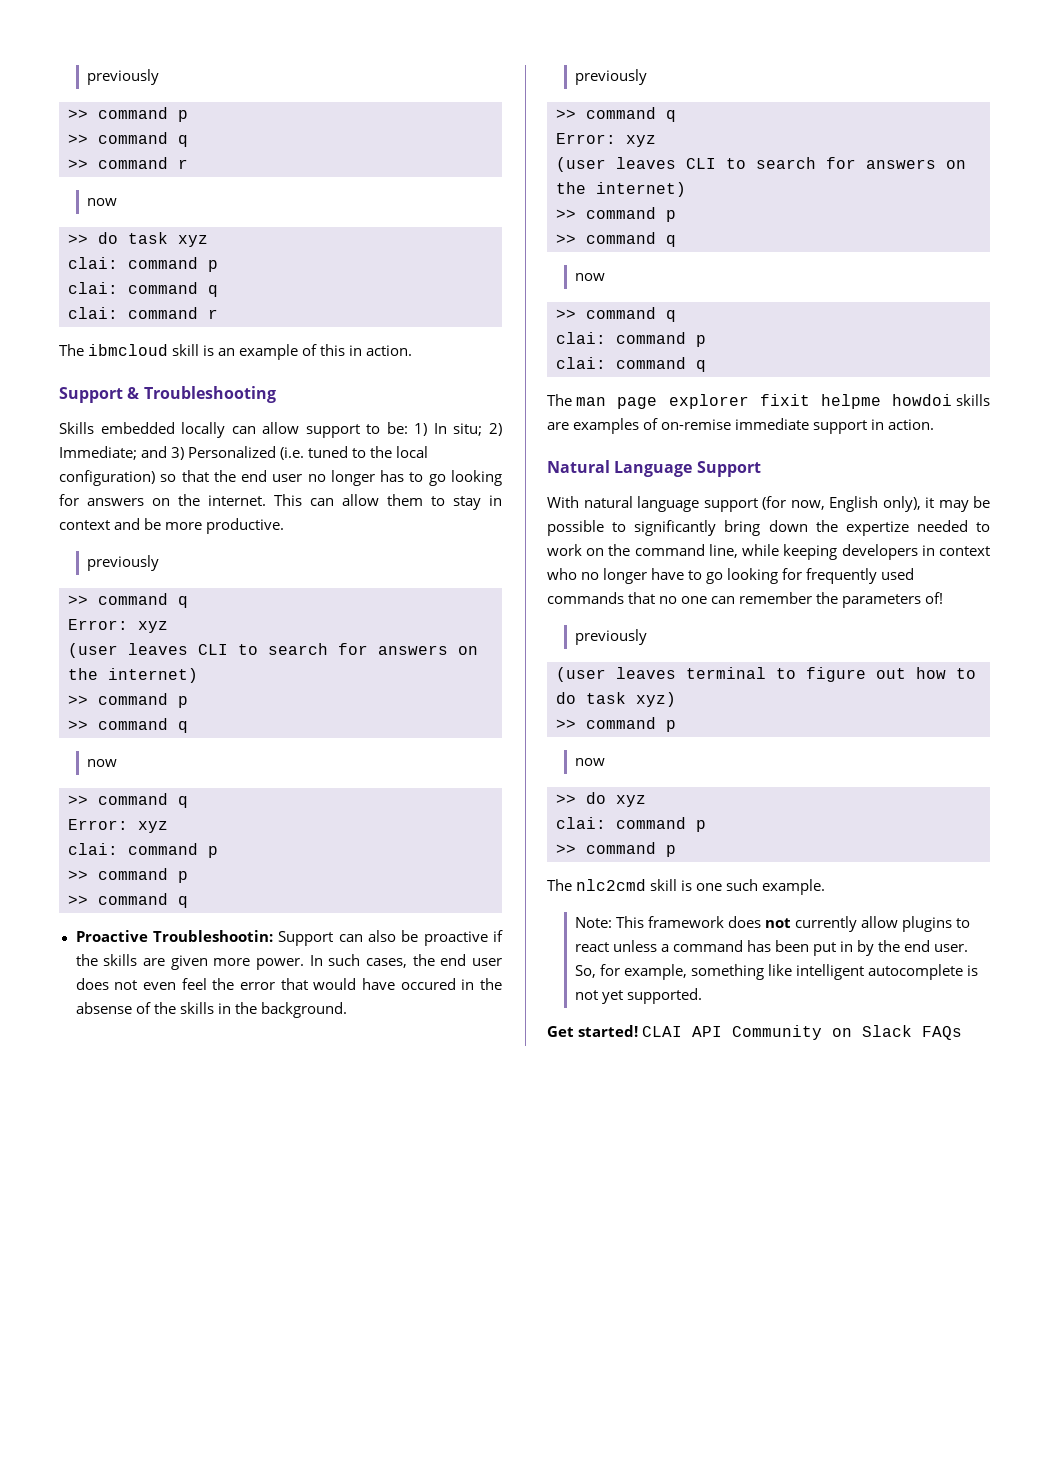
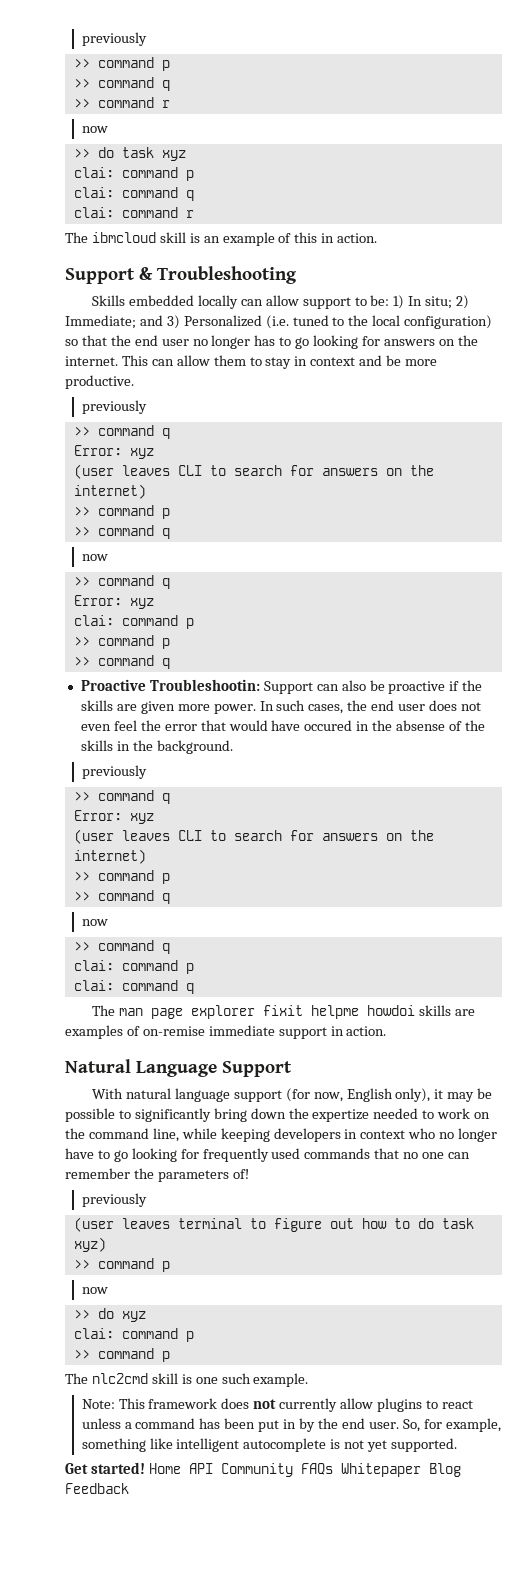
- CLAI API Community on Slack FAQs
+ Home API Community FAQs Whitepaper Blog Feedback

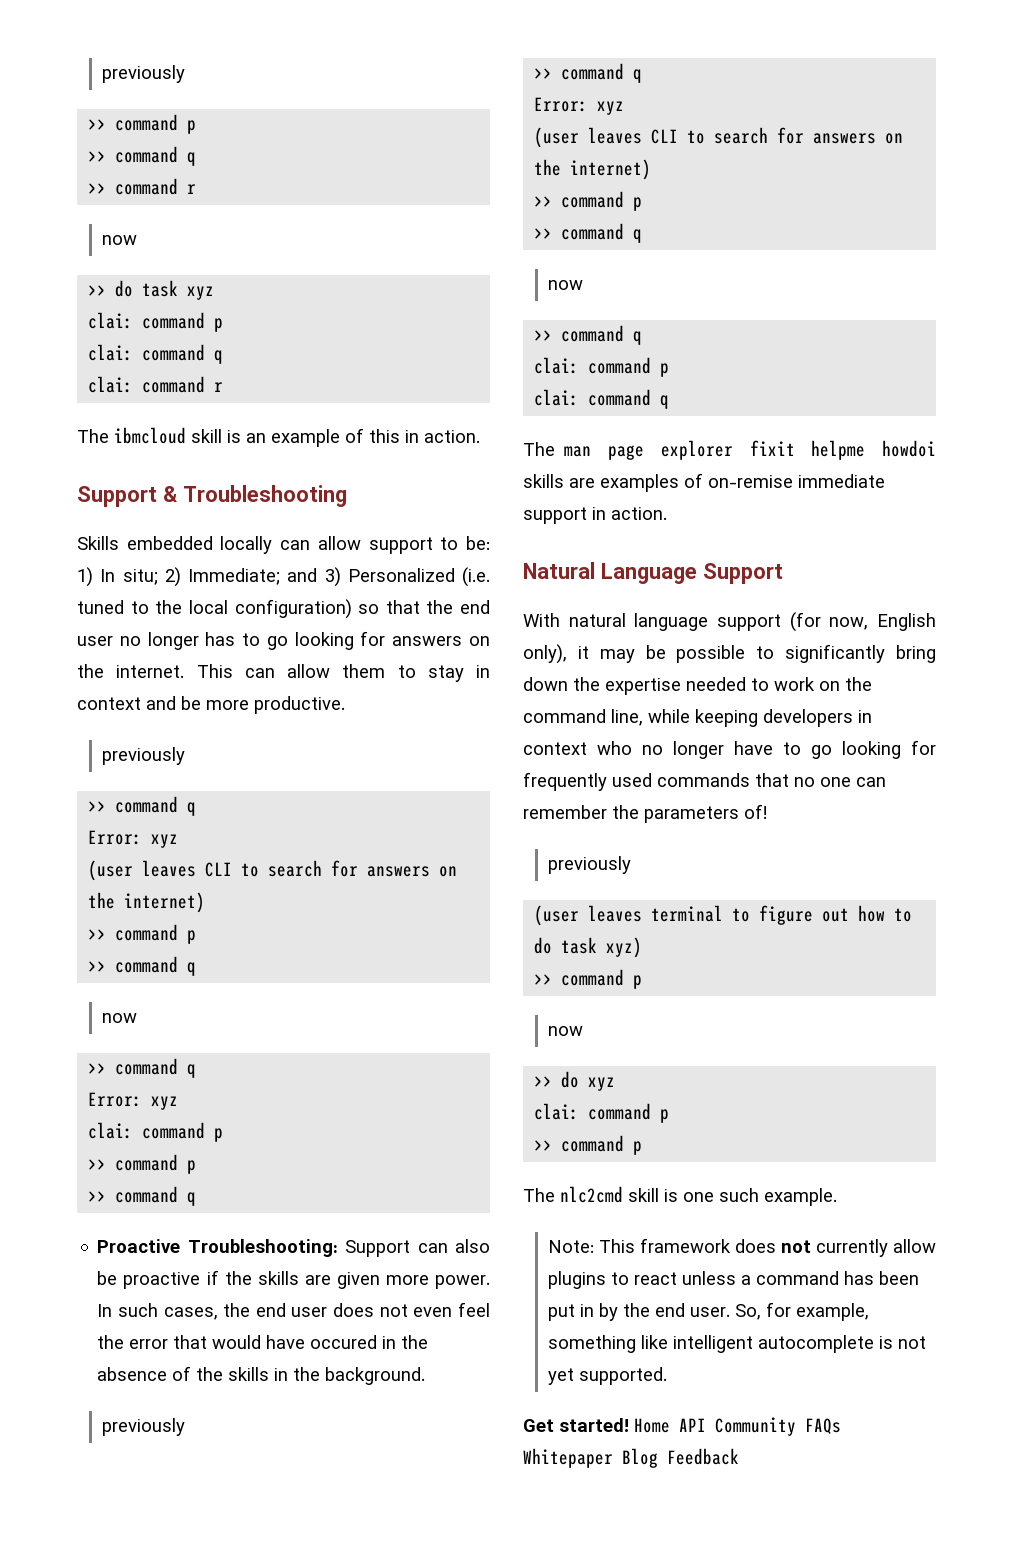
- Proactive Troubleshootin: Support can also be proactive if the skills are given more power.
+ Proactive Troubleshooting: Support can also be proactive if the skills are given more power.
- In such cases, the end user does not even feel the error that would have occured in the absense of the skills in the background.
+ In such cases, the end user does not even feel the error that would have occured in the absence of the skills in the background.
- With natural language support (for now, English only), it may be possible to significantly bring down the expertize needed to work on the command line, while keeping developers in context who no longer have to go looking for frequently used commands that no one can remember the parameters of!
+ With natural language support (for now, English only), it may be possible to significantly bring down the expertise needed to work on the command line, while keeping developers in context who no longer have to go looking for frequently used commands that no one can remember the parameters of!

